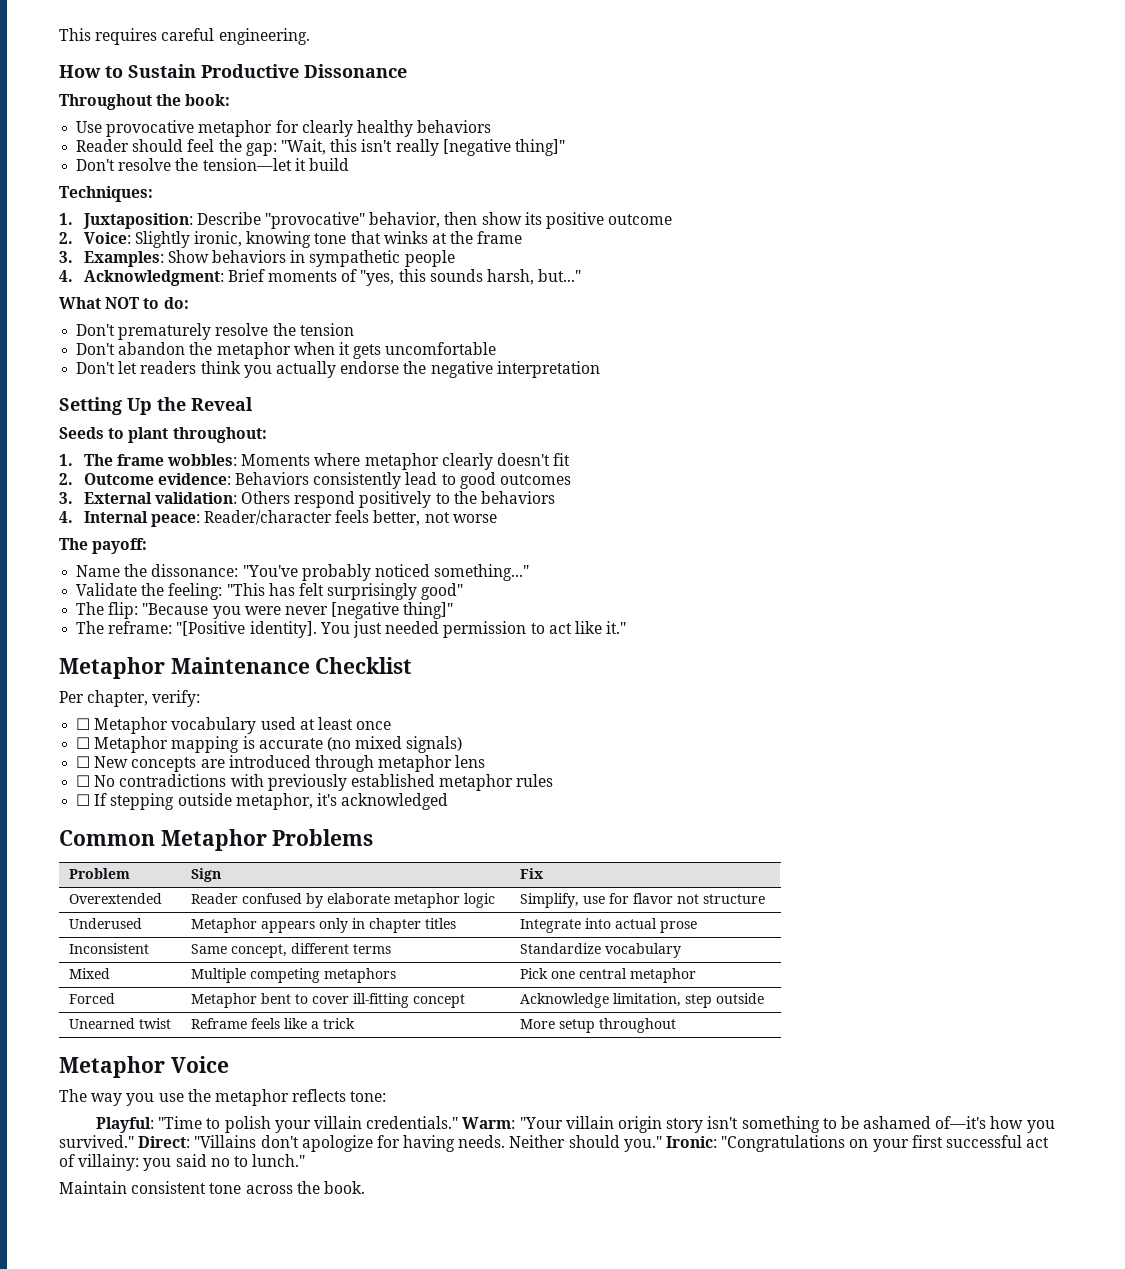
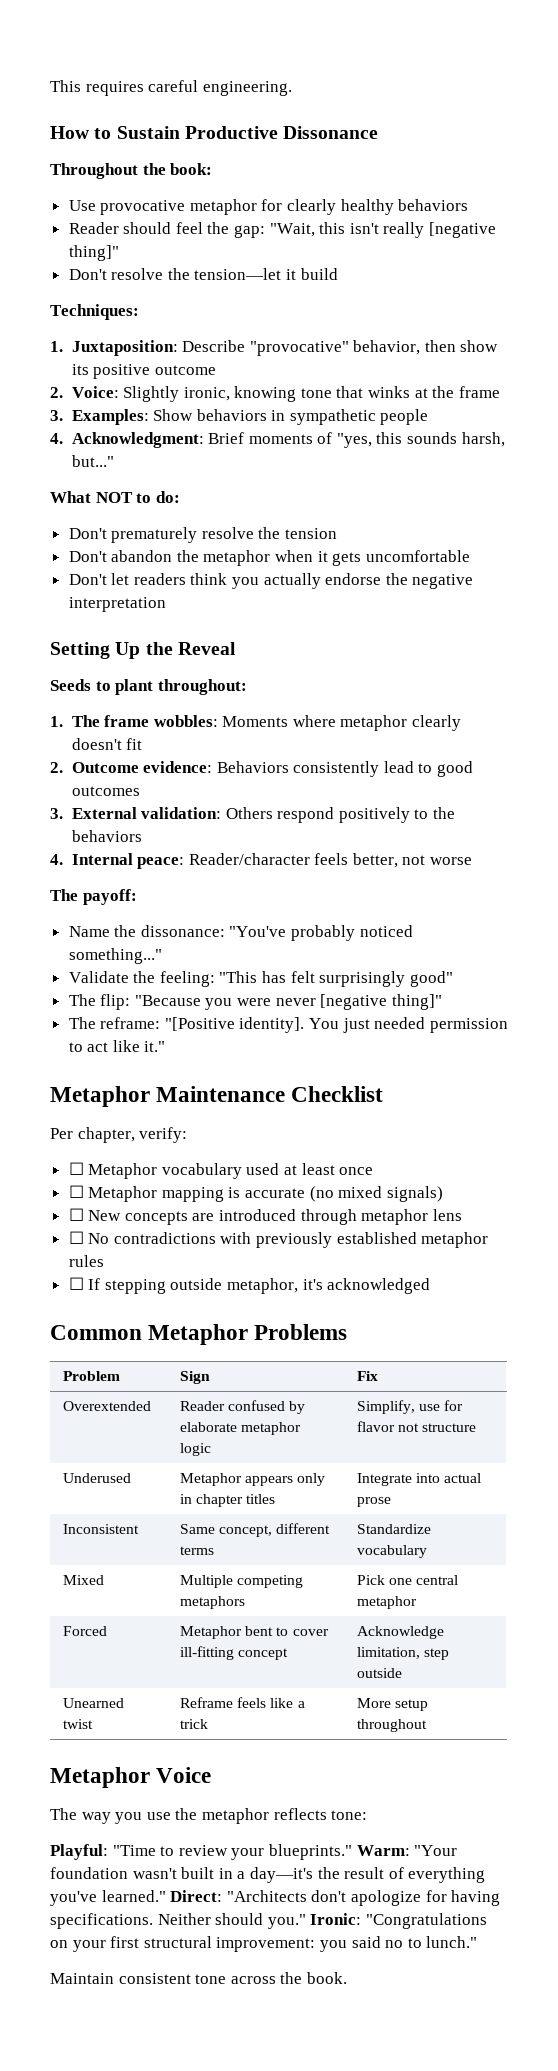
- Playful: "Time to polish your villain credentials." Warm: "Your villain origin story isn't something to be ashamed of—it's how you survived." Direct: "Villains don't apologize for having needs.
+ Playful: "Time to review your blueprints." Warm: "Your foundation wasn't built in a day—it's the result of everything you've learned." Direct: "Architects don't apologize for having specifications.
- Ironic: "Congratulations on your first successful act of villainy: you said no to lunch."
+ Ironic: "Congratulations on your first structural improvement: you said no to lunch."

